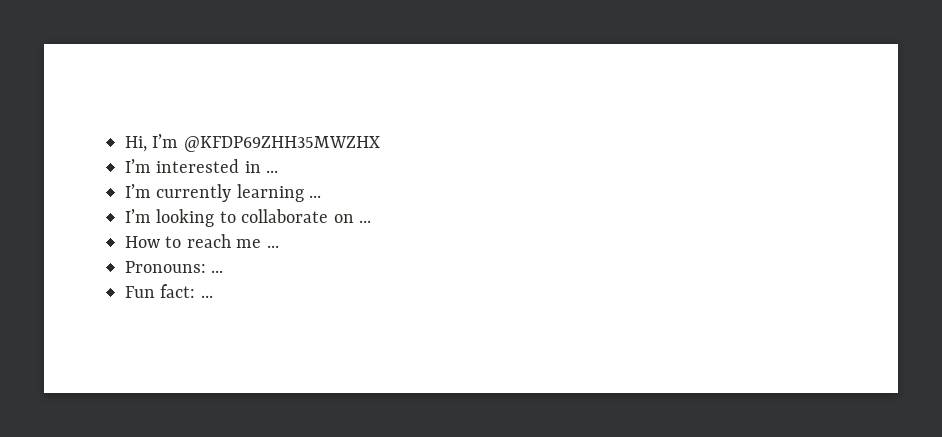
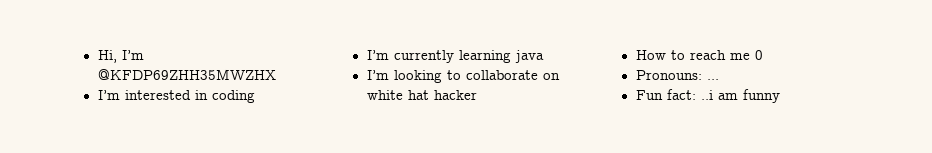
- I’m interested in ...
+ I’m interested in coding
- I’m currently learning ...
+ I’m currently learning java
- I’m looking to collaborate on ...
+ I’m looking to collaborate on white hat hacker
- How to reach me ...
+ How to reach me 0
- Fun fact: ...
+ Fun fact: ..i am funny

